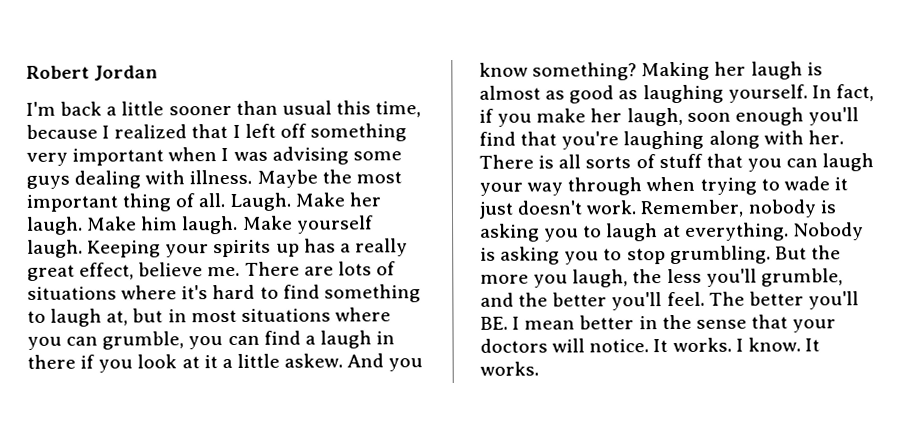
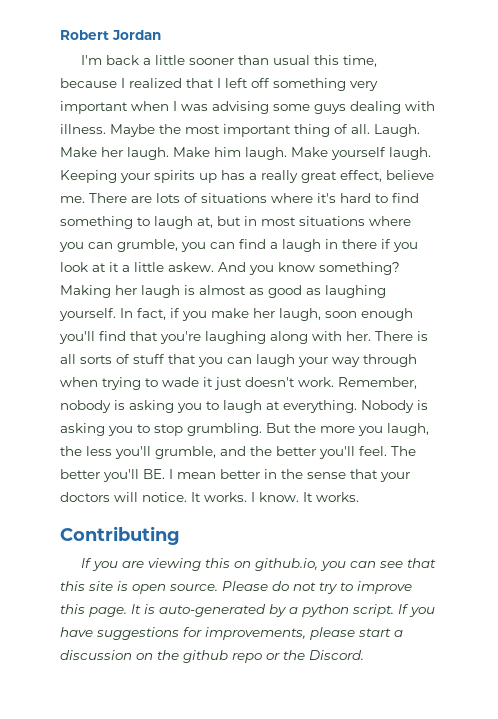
+ Contributing
+ If you are viewing this on github.io, you can see that this site is open source. Please do not try to improve this page. It is auto-generated by a python script. If you have suggestions for improvements, please start a discussion on the github repo or the Discord.

